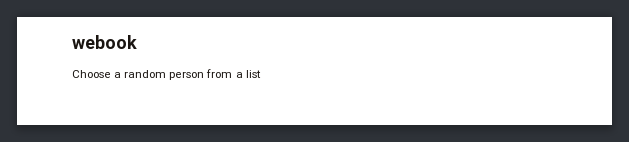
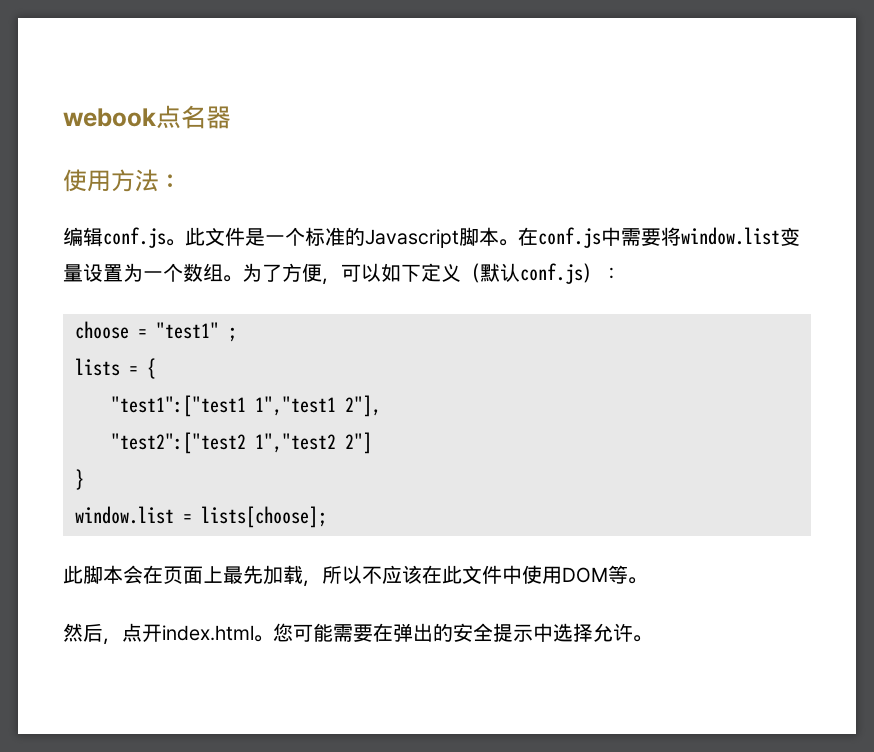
- webook
- Choose a random person from a list
+ webook点名器
+ 使用方法：
+ 编辑conf.js。此文件是一个标准的Javascript脚本。在conf.js中需要将window.list变量设置为一个数组。为了方便，可以如下定义（默认conf.js）：
+ choose = "test1" ;
+ lists = {
+ "test1":["test1 1","test1 2"],
+ "test2":["test2 1","test2 2"]
+ }
+ window.list = lists[choose];
+ 此脚本会在页面上最先加载，所以不应该在此文件中使用DOM等。
+ 然后，点开index.html。您可能需要在弹出的安全提示中选择允许。

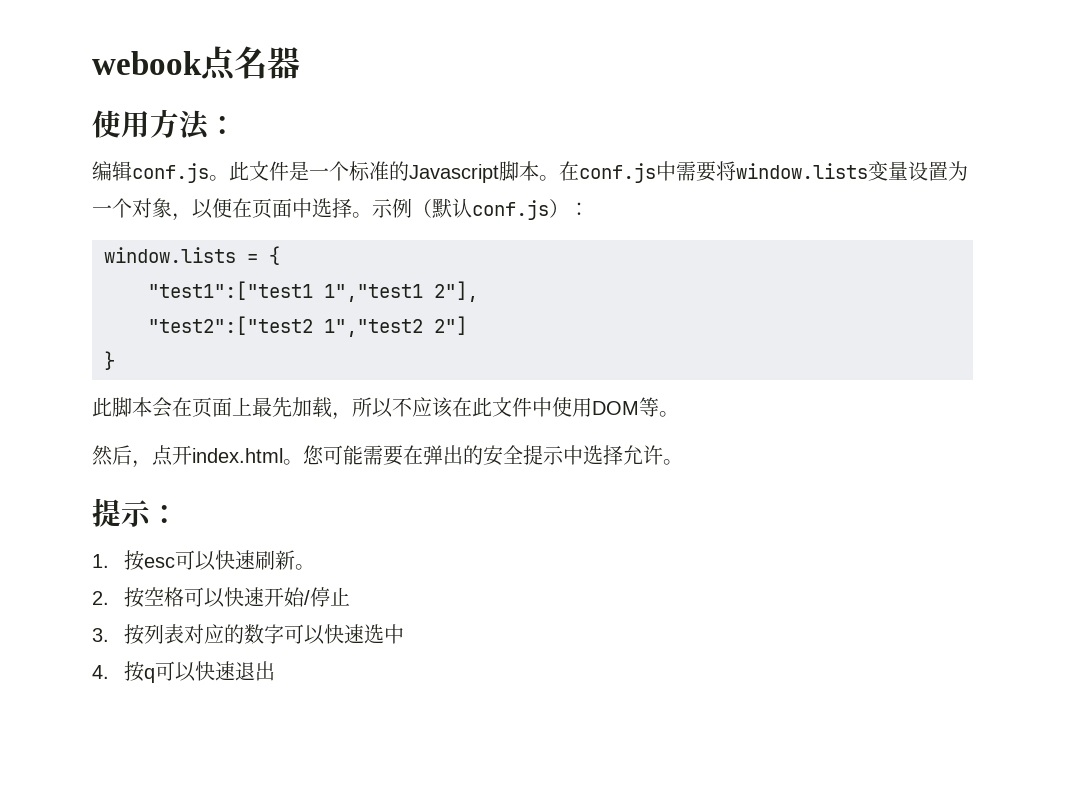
- 在conf.js中需要将window.list变量设置为一个数组。为了方便，可以如下定义（默认conf.js）：
+ 在conf.js中需要将window.lists变量设置为一个对象，以便在页面中选择。示例（默认conf.js）：
- choose = "test1" ;
- lists = {
+ window.lists = {
- window.list = lists[choose];
+ 提示：
+ 1.按esc可以快速刷新。
+ 2.按空格可以快速开始/停止
+ 3.按列表对应的数字可以快速选中
+ 4.按q可以快速退出

